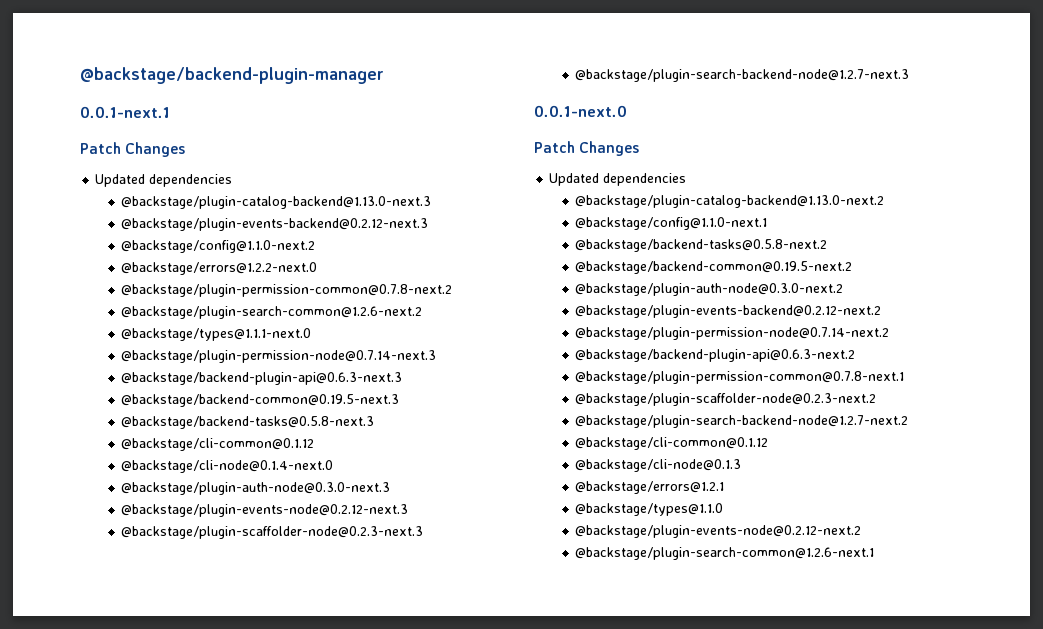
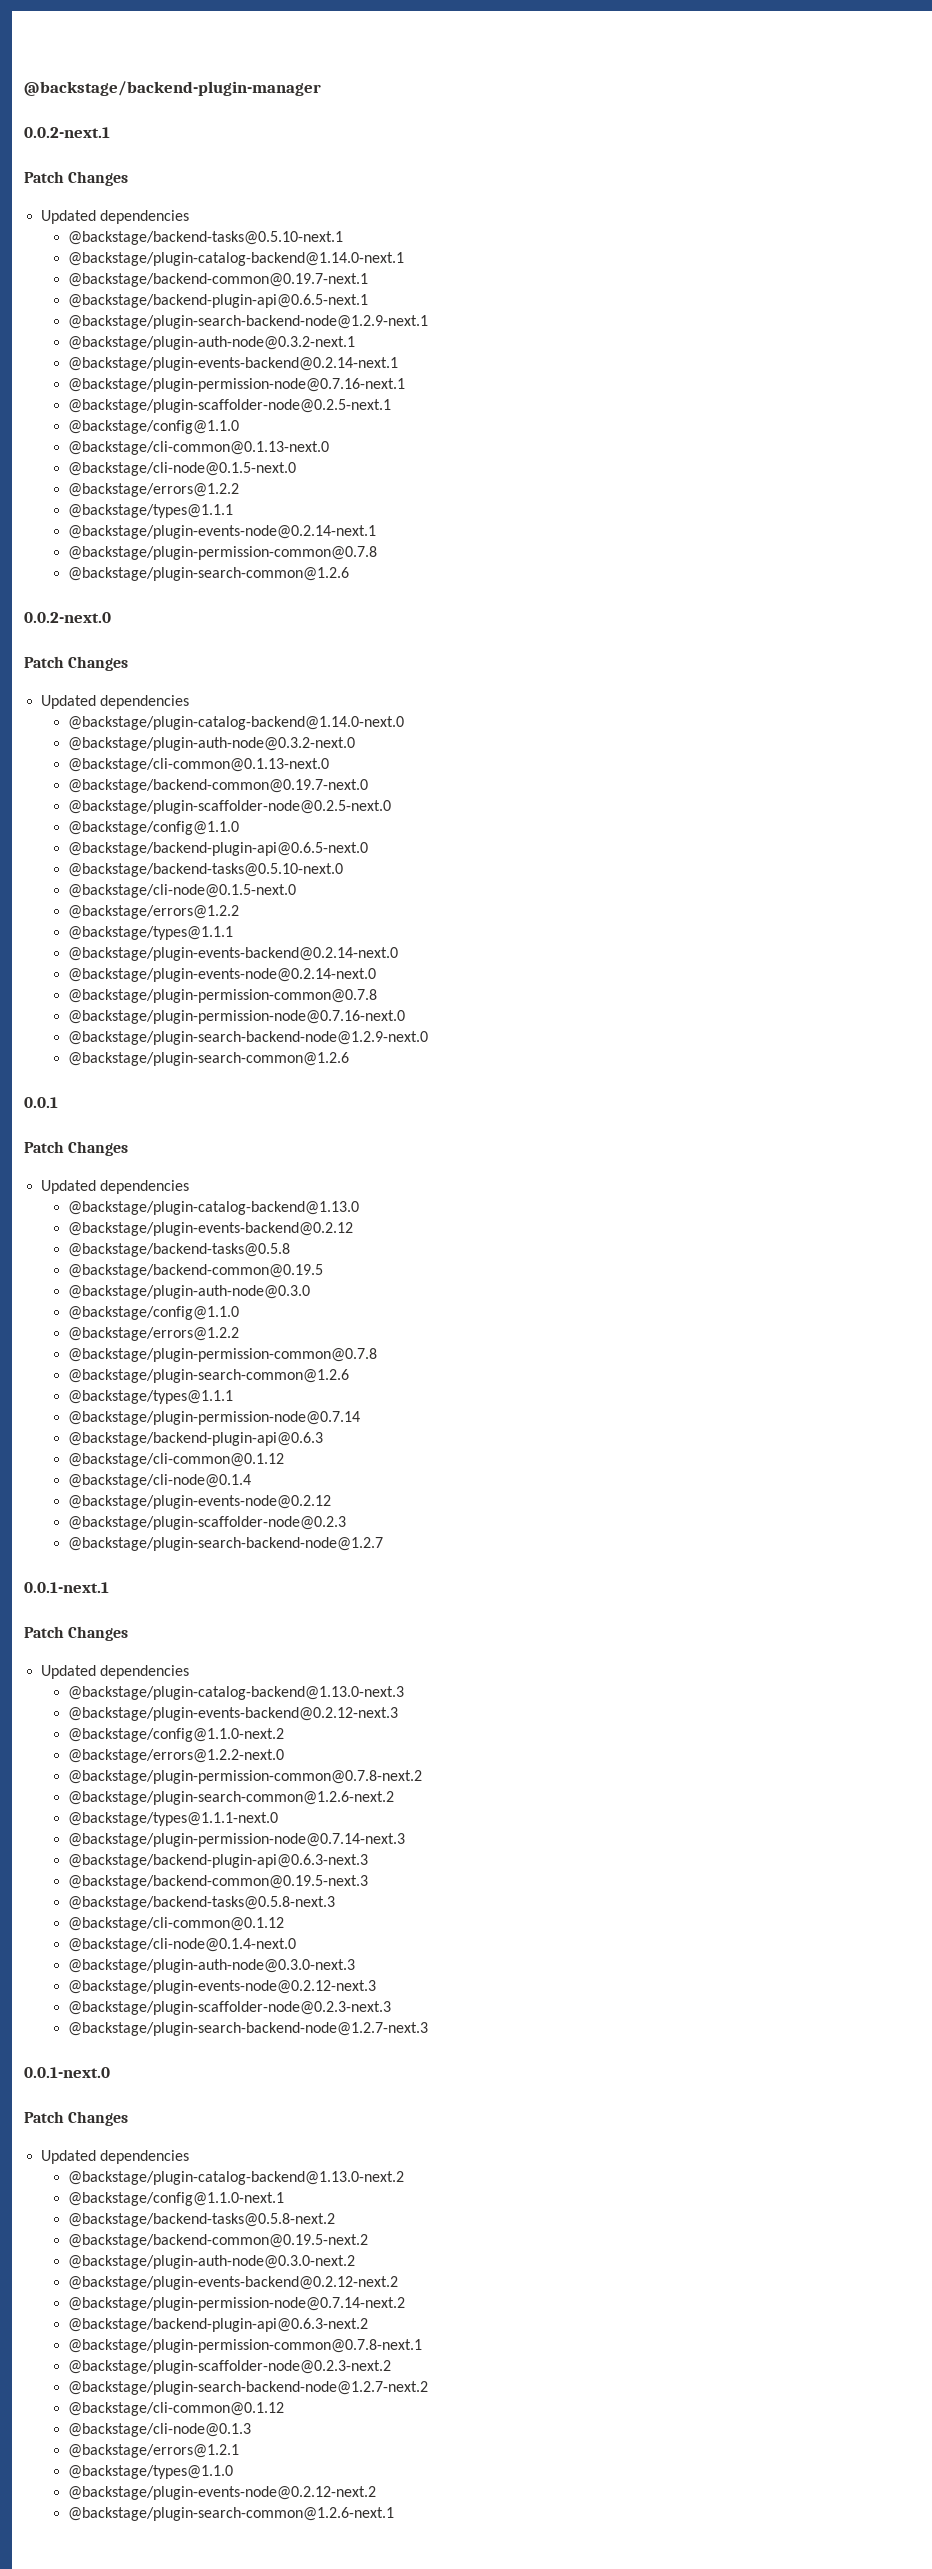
+ 0.0.2-next.1
+ Patch Changes
+ Updated dependencies
+ @backstage/backend-tasks@0.5.10-next.1
+ @backstage/plugin-catalog-backend@1.14.0-next.1
+ @backstage/backend-common@0.19.7-next.1
+ @backstage/backend-plugin-api@0.6.5-next.1
+ @backstage/plugin-search-backend-node@1.2.9-next.1
+ @backstage/plugin-auth-node@0.3.2-next.1
+ @backstage/plugin-events-backend@0.2.14-next.1
+ @backstage/plugin-permission-node@0.7.16-next.1
+ @backstage/plugin-scaffolder-node@0.2.5-next.1
+ @backstage/config@1.1.0
+ @backstage/cli-common@0.1.13-next.0
+ @backstage/cli-node@0.1.5-next.0
+ @backstage/errors@1.2.2
+ @backstage/types@1.1.1
+ @backstage/plugin-events-node@0.2.14-next.1
+ @backstage/plugin-permission-common@0.7.8
+ @backstage/plugin-search-common@1.2.6
+ 0.0.2-next.0
+ Patch Changes
+ Updated dependencies
+ @backstage/plugin-catalog-backend@1.14.0-next.0
+ @backstage/plugin-auth-node@0.3.2-next.0
+ @backstage/cli-common@0.1.13-next.0
+ @backstage/backend-common@0.19.7-next.0
+ @backstage/plugin-scaffolder-node@0.2.5-next.0
+ @backstage/config@1.1.0
+ @backstage/backend-plugin-api@0.6.5-next.0
+ @backstage/backend-tasks@0.5.10-next.0
+ @backstage/cli-node@0.1.5-next.0
+ @backstage/errors@1.2.2
+ @backstage/types@1.1.1
+ @backstage/plugin-events-backend@0.2.14-next.0
+ @backstage/plugin-events-node@0.2.14-next.0
+ @backstage/plugin-permission-common@0.7.8
+ @backstage/plugin-permission-node@0.7.16-next.0
+ @backstage/plugin-search-backend-node@1.2.9-next.0
+ @backstage/plugin-search-common@1.2.6
+ 0.0.1
+ Patch Changes
+ Updated dependencies
+ @backstage/plugin-catalog-backend@1.13.0
+ @backstage/plugin-events-backend@0.2.12
+ @backstage/backend-tasks@0.5.8
+ @backstage/backend-common@0.19.5
+ @backstage/plugin-auth-node@0.3.0
+ @backstage/config@1.1.0
+ @backstage/errors@1.2.2
+ @backstage/plugin-permission-common@0.7.8
+ @backstage/plugin-search-common@1.2.6
+ @backstage/types@1.1.1
+ @backstage/plugin-permission-node@0.7.14
+ @backstage/backend-plugin-api@0.6.3
+ @backstage/cli-common@0.1.12
+ @backstage/cli-node@0.1.4
+ @backstage/plugin-events-node@0.2.12
+ @backstage/plugin-scaffolder-node@0.2.3
+ @backstage/plugin-search-backend-node@1.2.7

